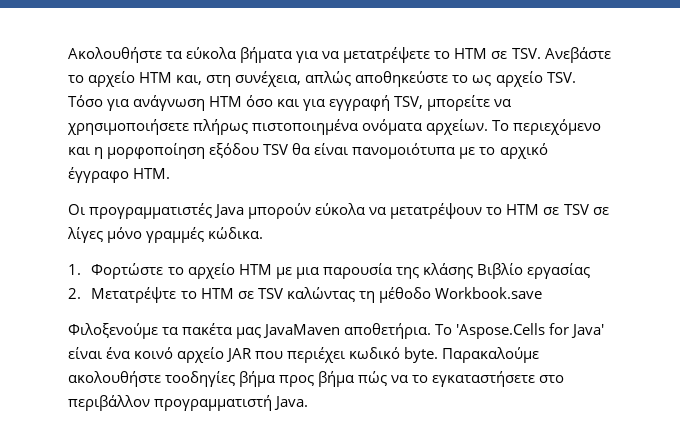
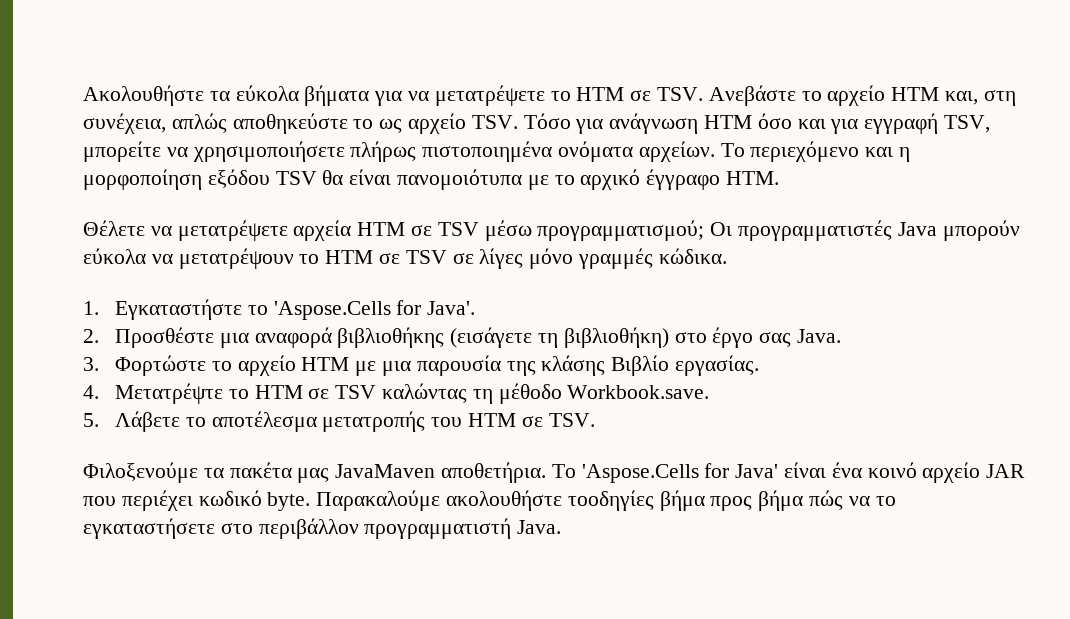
- Οι προγραμματιστές Java μπορούν εύκολα να μετατρέψουν το HTM σε TSV σε λίγες μόνο γραμμές κώδικα.
+ Θέλετε να μετατρέψετε αρχεία HTM σε TSV μέσω προγραμματισμού; Οι προγραμματιστές Java μπορούν εύκολα να μετατρέψουν το HTM σε TSV σε λίγες μόνο γραμμές κώδικα.
- 1. Φορτώστε το αρχείο HTM με μια παρουσία της κλάσης Βιβλίο εργασίας
- 2. Μετατρέψτε το HTM σε TSV καλώντας τη μέθοδο Workbook.save
+ 1. Εγκαταστήστε το 'Aspose.Cells for Java'.
+ 2. Προσθέστε μια αναφορά βιβλιοθήκης (εισάγετε τη βιβλιοθήκη) στο έργο σας Java.
+ 3. Φορτώστε το αρχείο HTM με μια παρουσία της κλάσης Βιβλίο εργασίας.
+ 4. Μετατρέψτε το HTM σε TSV καλώντας τη μέθοδο Workbook.save.
+ 5. Λάβετε το αποτέλεσμα μετατροπής του HTM σε TSV.

